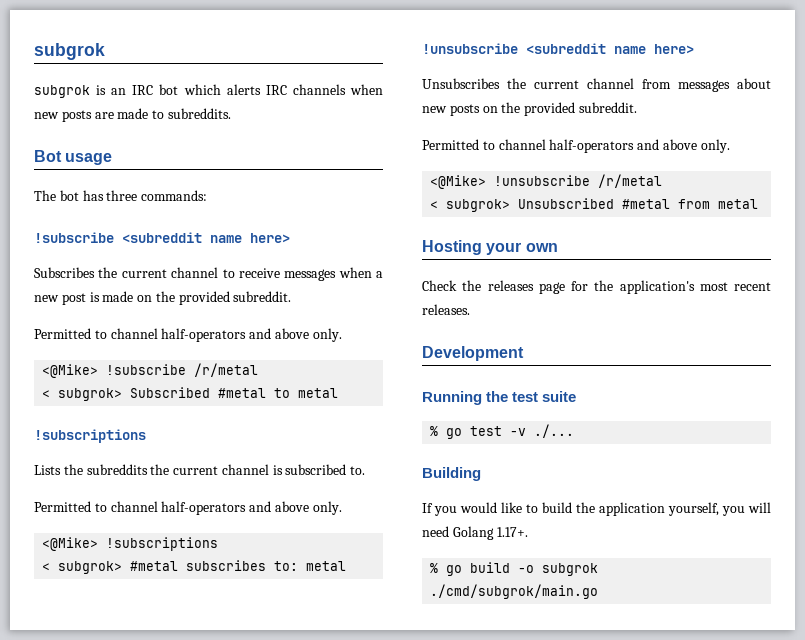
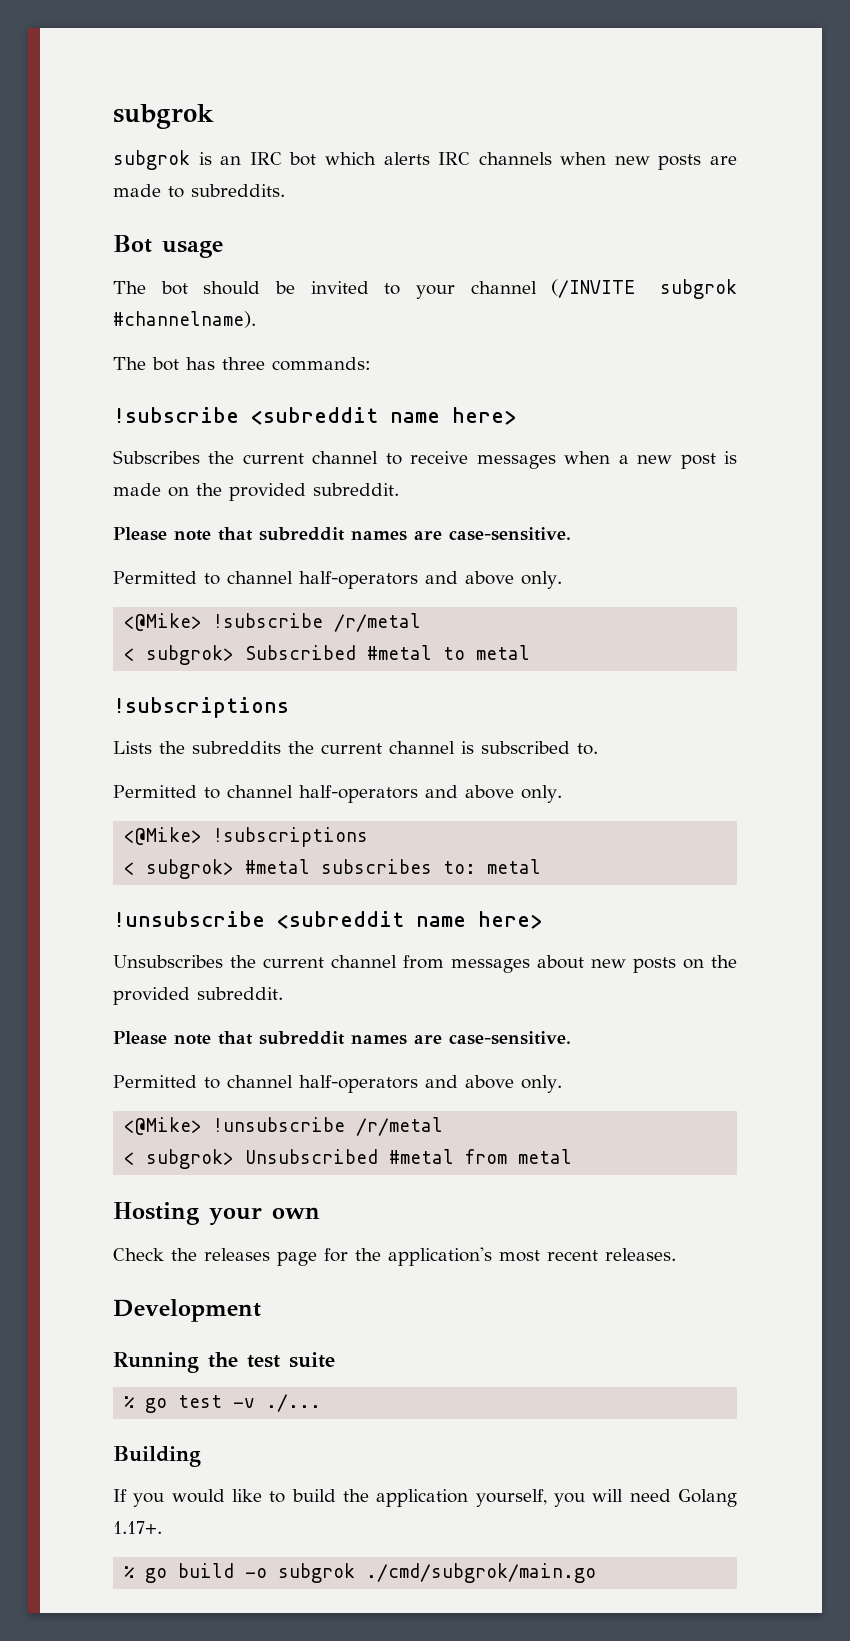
+ The bot should be invited to your channel (/INVITE subgrok #channelname).
  Subscribes the current channel to receive messages when a new post is made on the provided subreddit.
+ Please note that subreddit names are case-sensitive.
  Unsubscribes the current channel from messages about new posts on the provided subreddit.
+ Please note that subreddit names are case-sensitive.

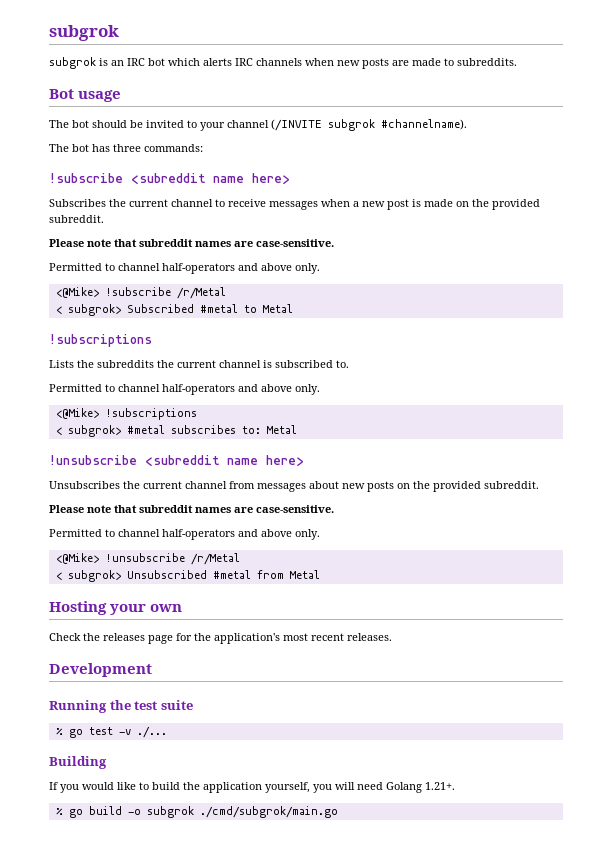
- <@Mike> !subscribe /r/metal
+ <@Mike> !subscribe /r/Metal
- < subgrok> Subscribed #metal to metal
+ < subgrok> Subscribed #metal to Metal
- < subgrok> #metal subscribes to: metal
+ < subgrok> #metal subscribes to: Metal
- <@Mike> !unsubscribe /r/metal
+ <@Mike> !unsubscribe /r/Metal
- < subgrok> Unsubscribed #metal from metal
+ < subgrok> Unsubscribed #metal from Metal
- If you would like to build the application yourself, you will need Golang 1.17+.
+ If you would like to build the application yourself, you will need Golang 1.21+.

